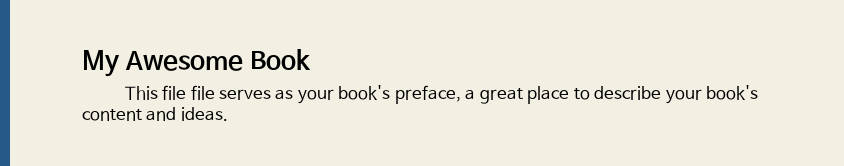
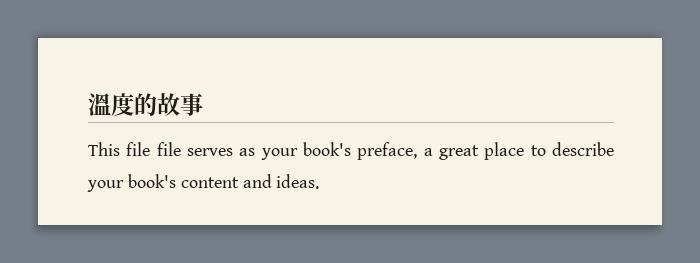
- My Awesome Book
+ 溫度的故事

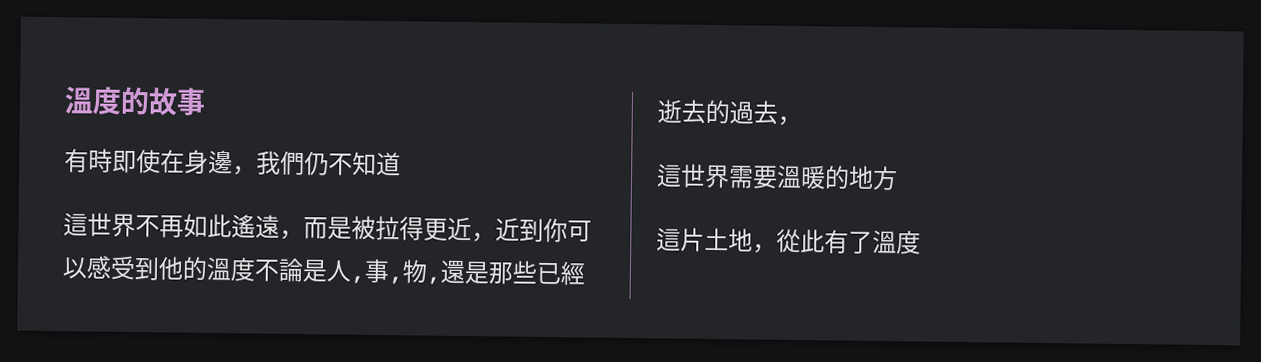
- This file file serves as your book's preface, a great place to describe your book's content and ideas.
+ 有時即使在身邊，我們仍不知道
+ 這世界不再如此遙遠，而是被拉得更近，近到你可以感受到他的溫度不論是人,事,物,還是那些已經逝去的過去，
+ 這世界需要溫暖的地方
+ 這片土地，從此有了溫度

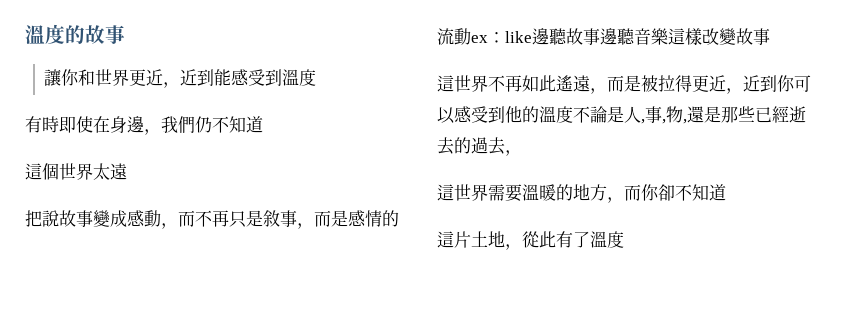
+ 讓你和世界更近，近到能感受到溫度
+ 這個世界太遠
+ 把說故事變成感動，而不再只是敘事，而是感情的流動ex：like邊聽故事邊聽音樂這樣改變故事
- 這世界需要溫暖的地方
+ 這世界需要溫暖的地方，而你卻不知道

